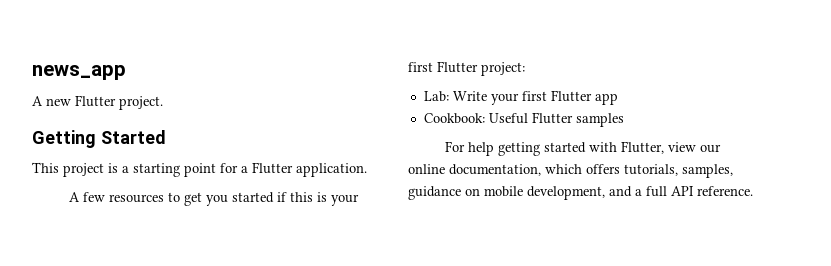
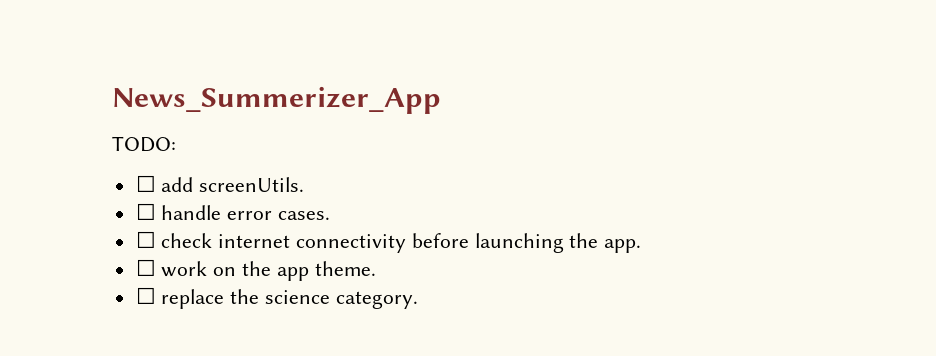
- news_app
- A new Flutter project.
- Getting Started
- This project is a starting point for a Flutter application.
- A few resources to get you started if this is your first Flutter project:
- Lab: Write your first Flutter app
- Cookbook: Useful Flutter samples
- For help getting started with Flutter, view our online documentation, which offers tutorials, samples, guidance on mobile development, and a full API reference.
+ News_Summerizer_App
+ TODO:
+ ☐ add screenUtils.
+ ☐ handle error cases.
+ ☐ check internet connectivity before launching the app.
+ ☐ work on the app theme.
+ ☐ replace the science category.

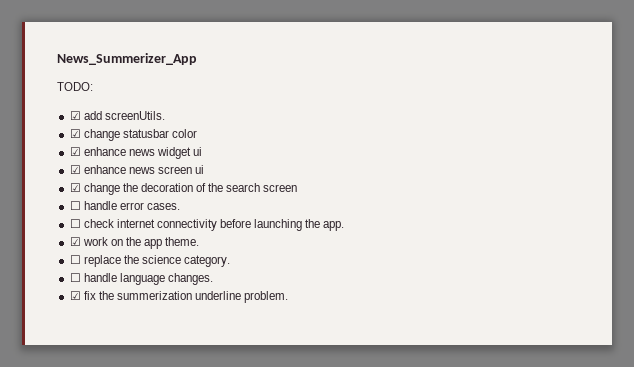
- ☐ add screenUtils.
+ ☑ add screenUtils.
+ ☑ change statusbar color
+ ☑ enhance news widget ui
+ ☑ enhance news screen ui
+ ☑ change the decoration of the search screen
- ☐ work on the app theme.
+ ☑ work on the app theme.
+ ☐ handle language changes.
+ ☑ fix the summerization underline problem.

